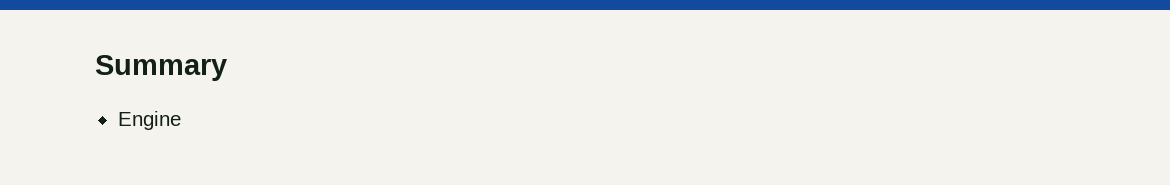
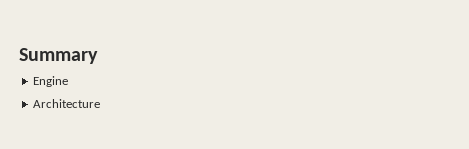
+ Architecture

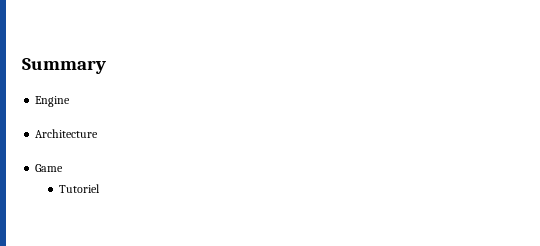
+ Game
+ Tutoriel

